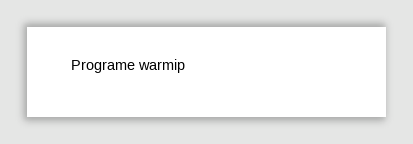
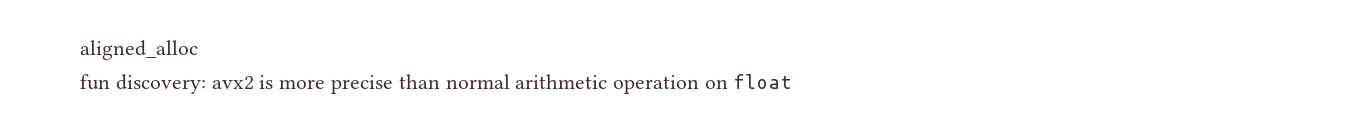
- Programe warmip
+ aligned_alloc
+ fun discovery: avx2 is more precise than normal arithmetic operation on float

